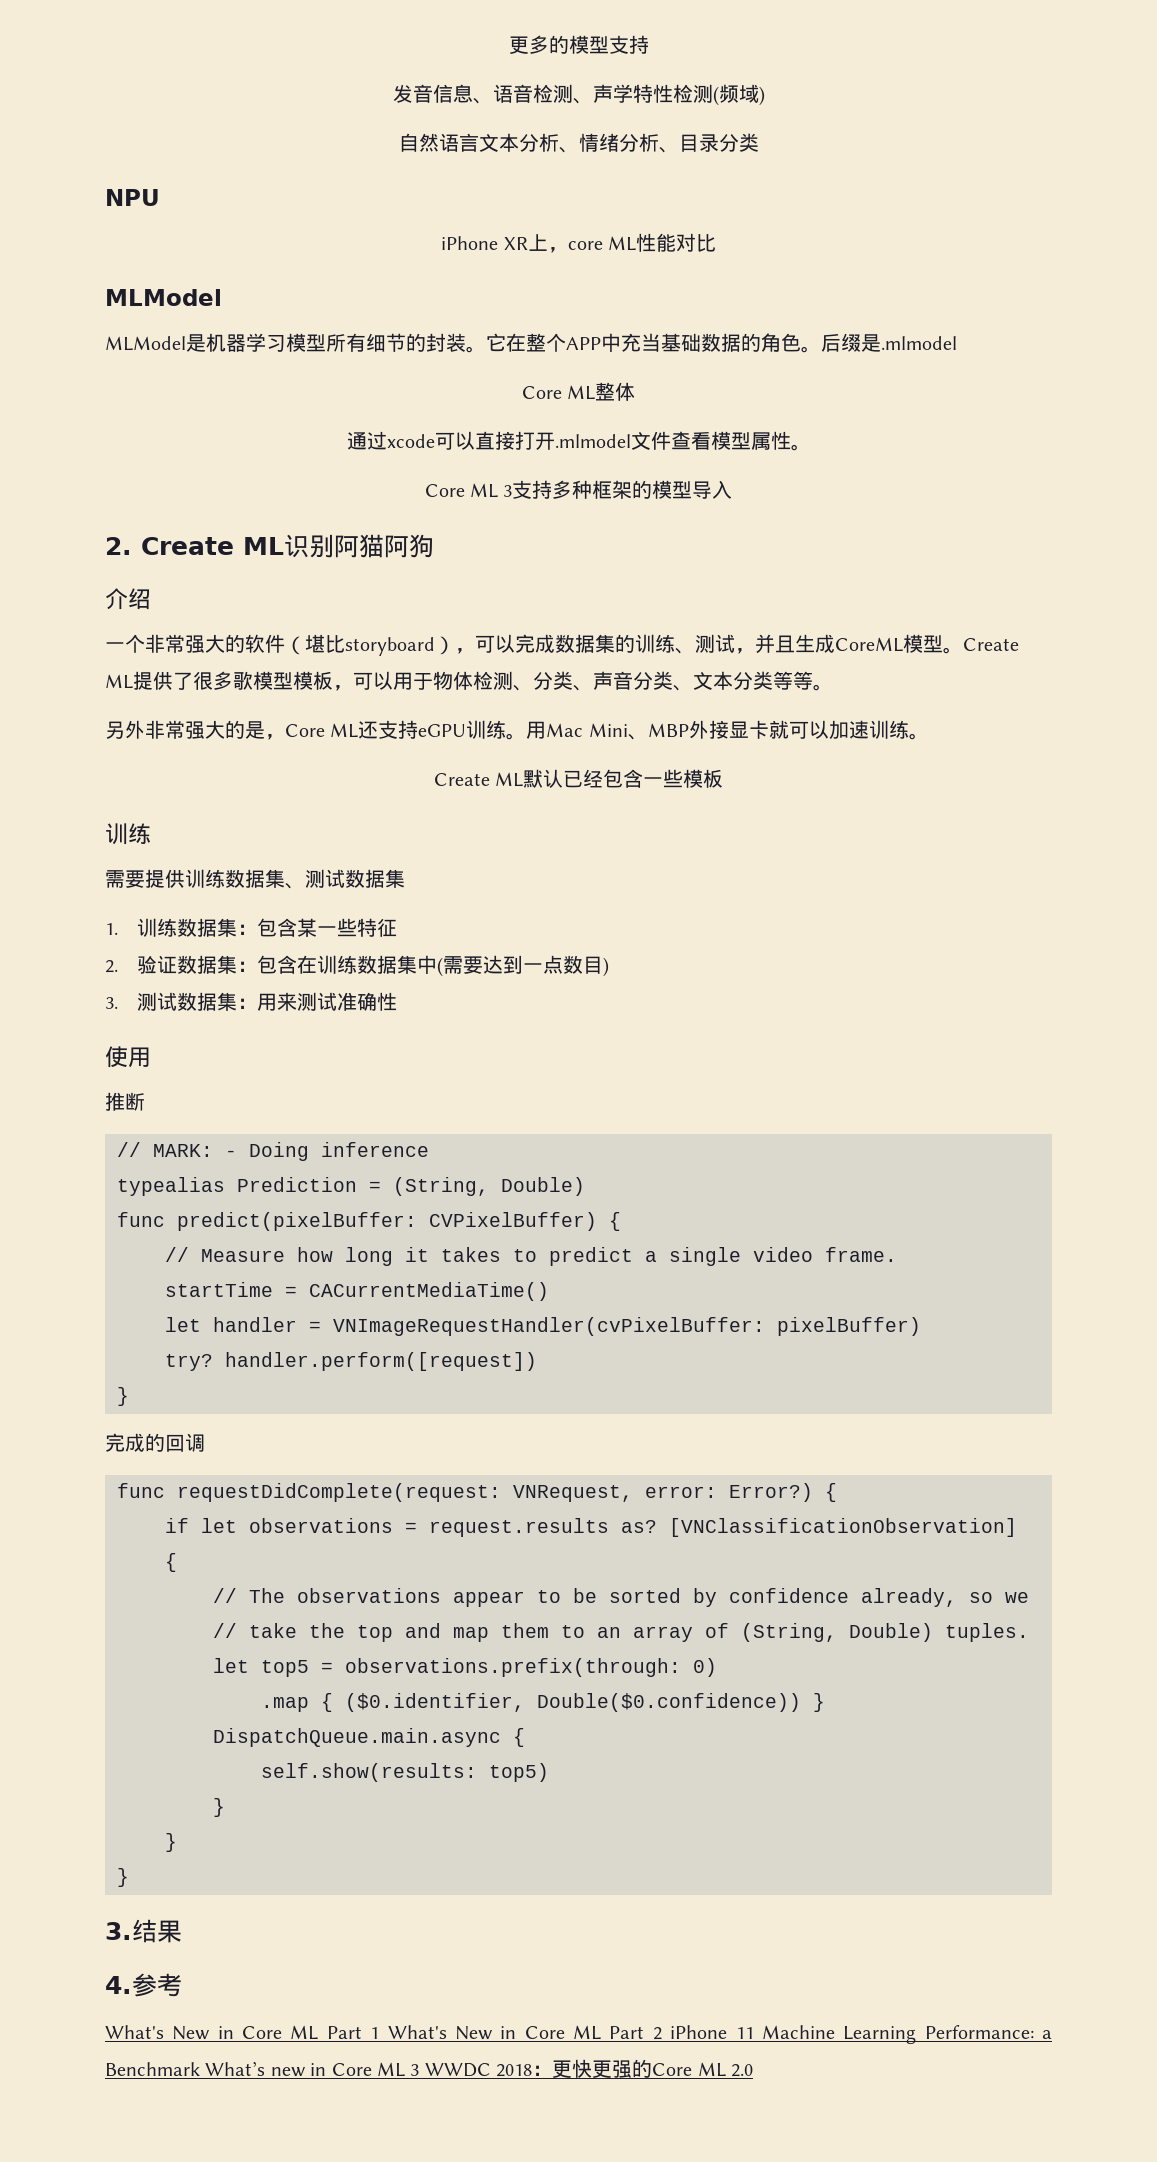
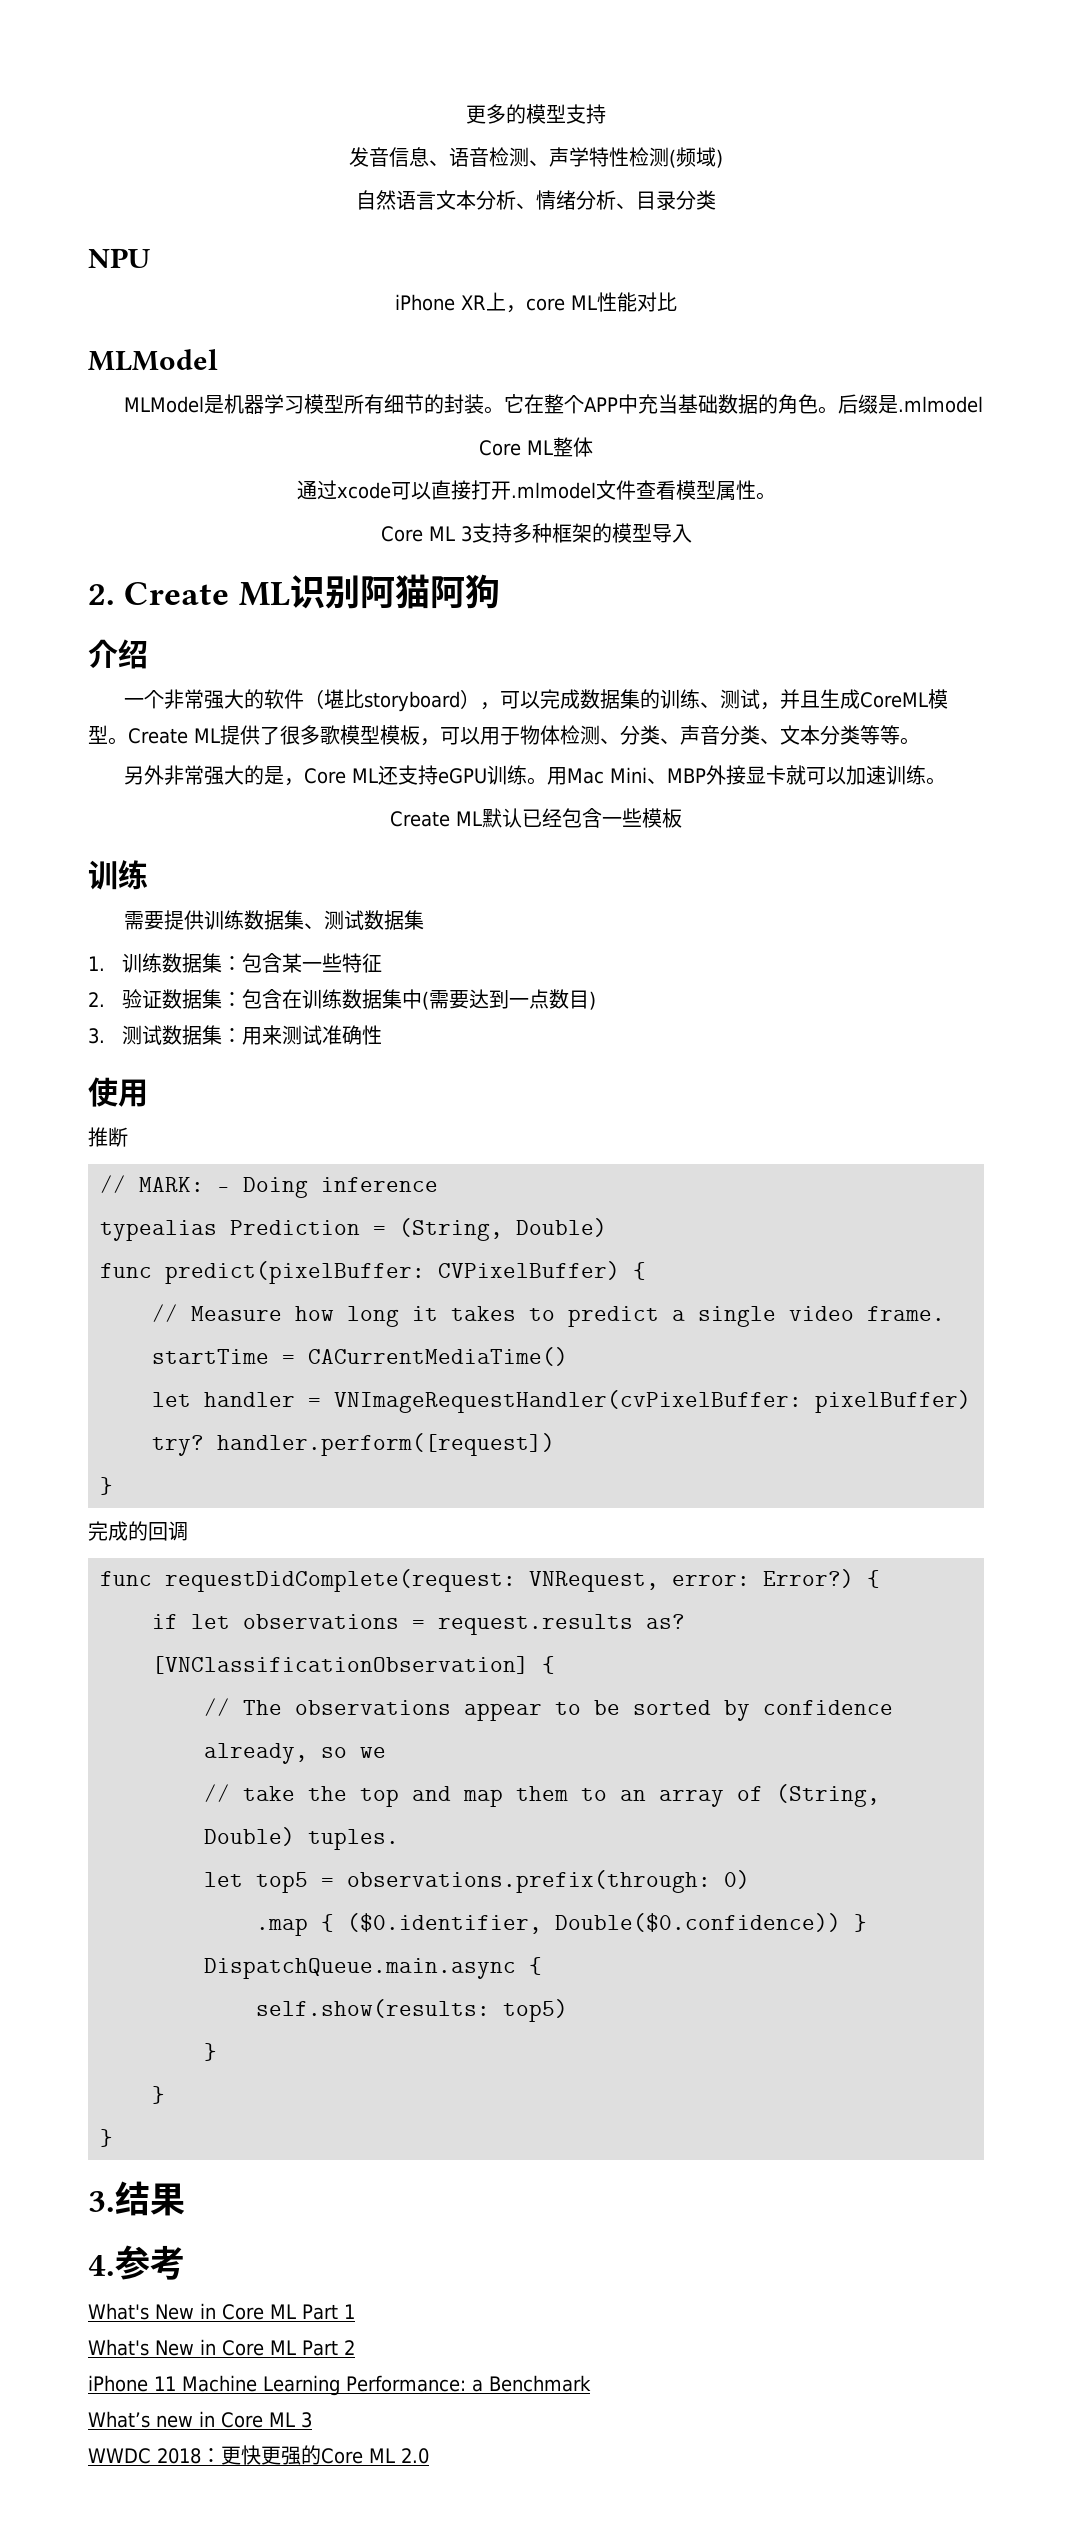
- What's New in Core ML Part 1 What's New in Core ML Part 2 iPhone 11 Machine Learning Performance: a Benchmark What’s new in Core ML 3 WWDC 2018：更快更强的Core ML 2.0
+ What's New in Core ML Part 1
+ What's New in Core ML Part 2
+ iPhone 11 Machine Learning Performance: a Benchmark
+ What’s new in Core ML 3
+ WWDC 2018：更快更强的Core ML 2.0

